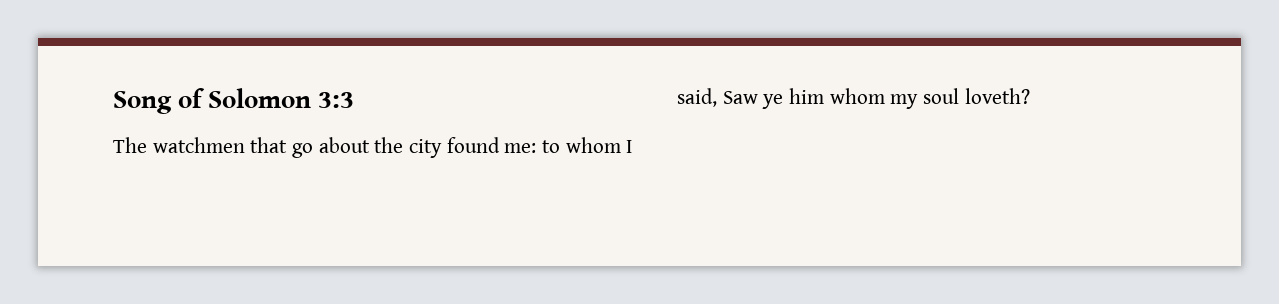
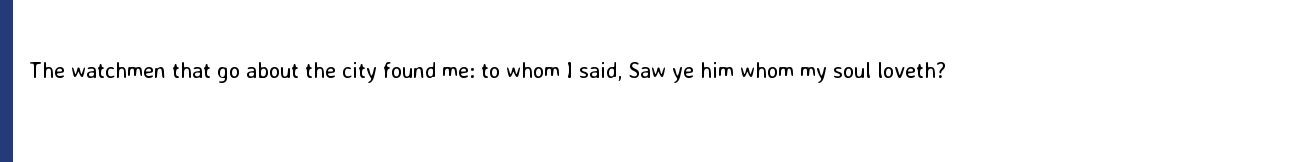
- Song of Solomon 3:3

